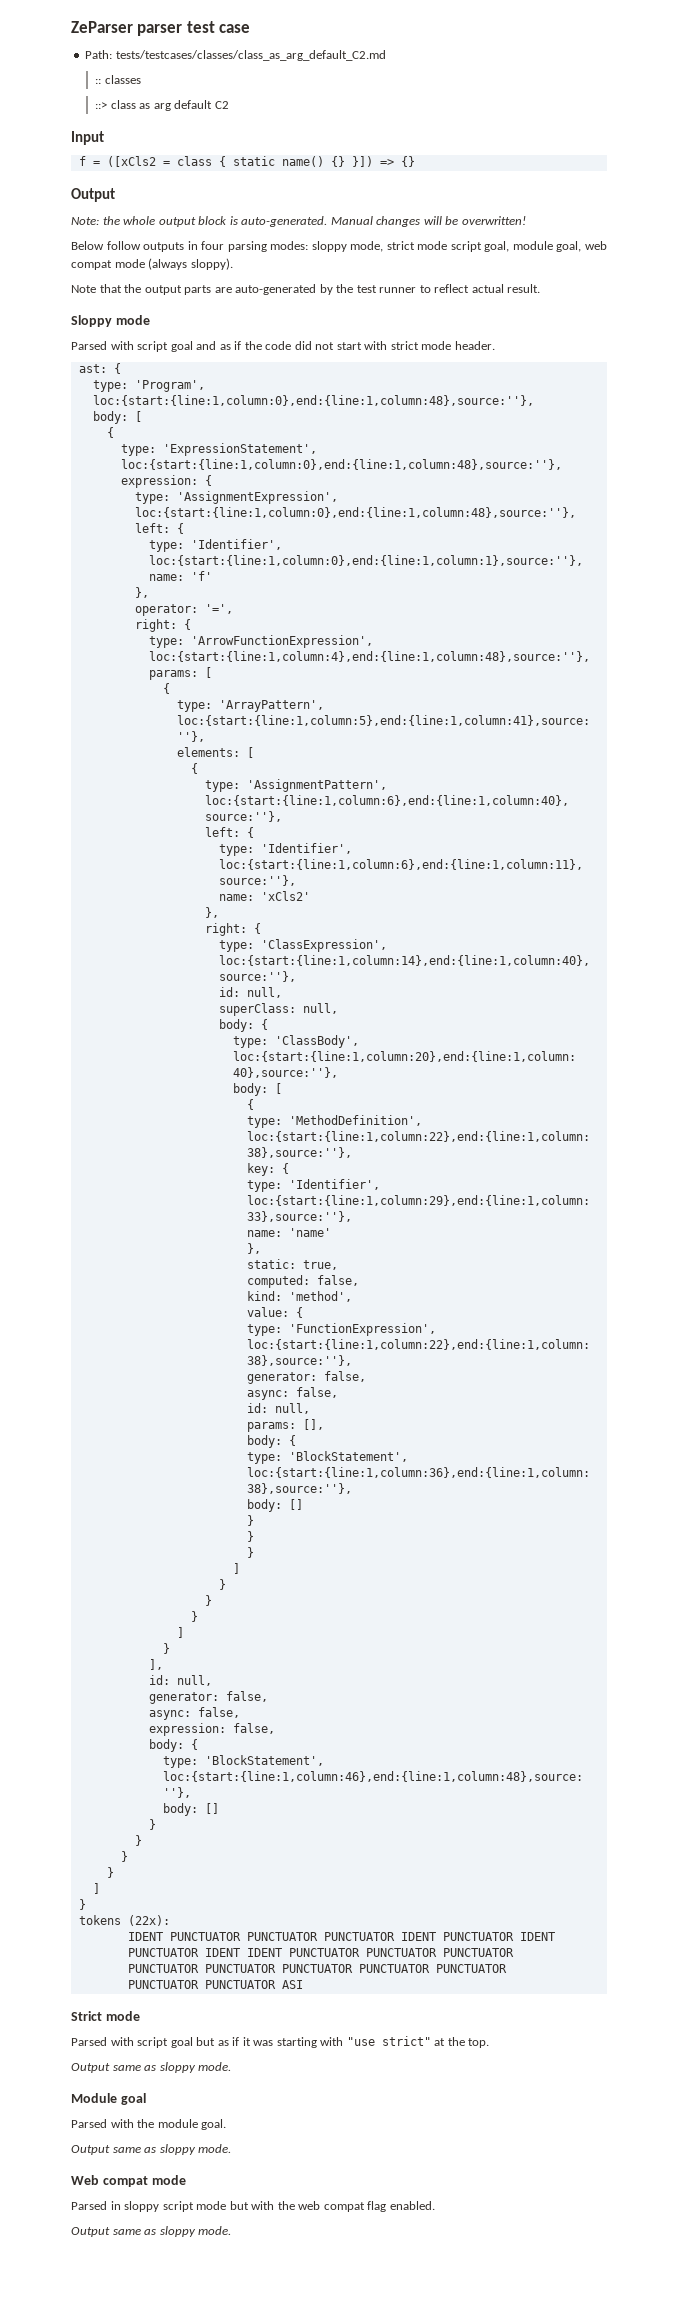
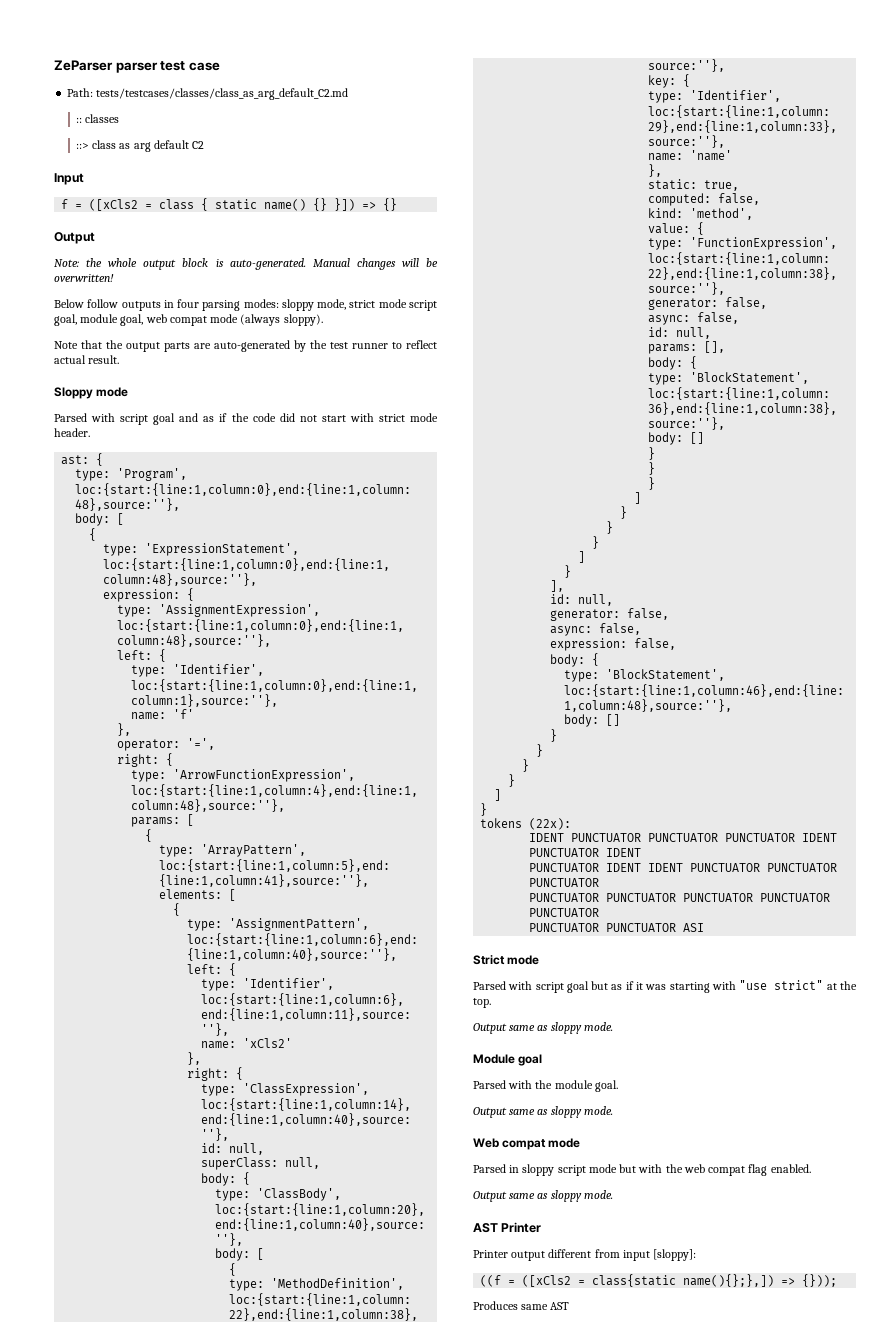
+ AST Printer
+ Printer output different from input [sloppy]:
+ ((f = ([xCls2 = class{static name(){};},]) => {}));
+ Produces same AST

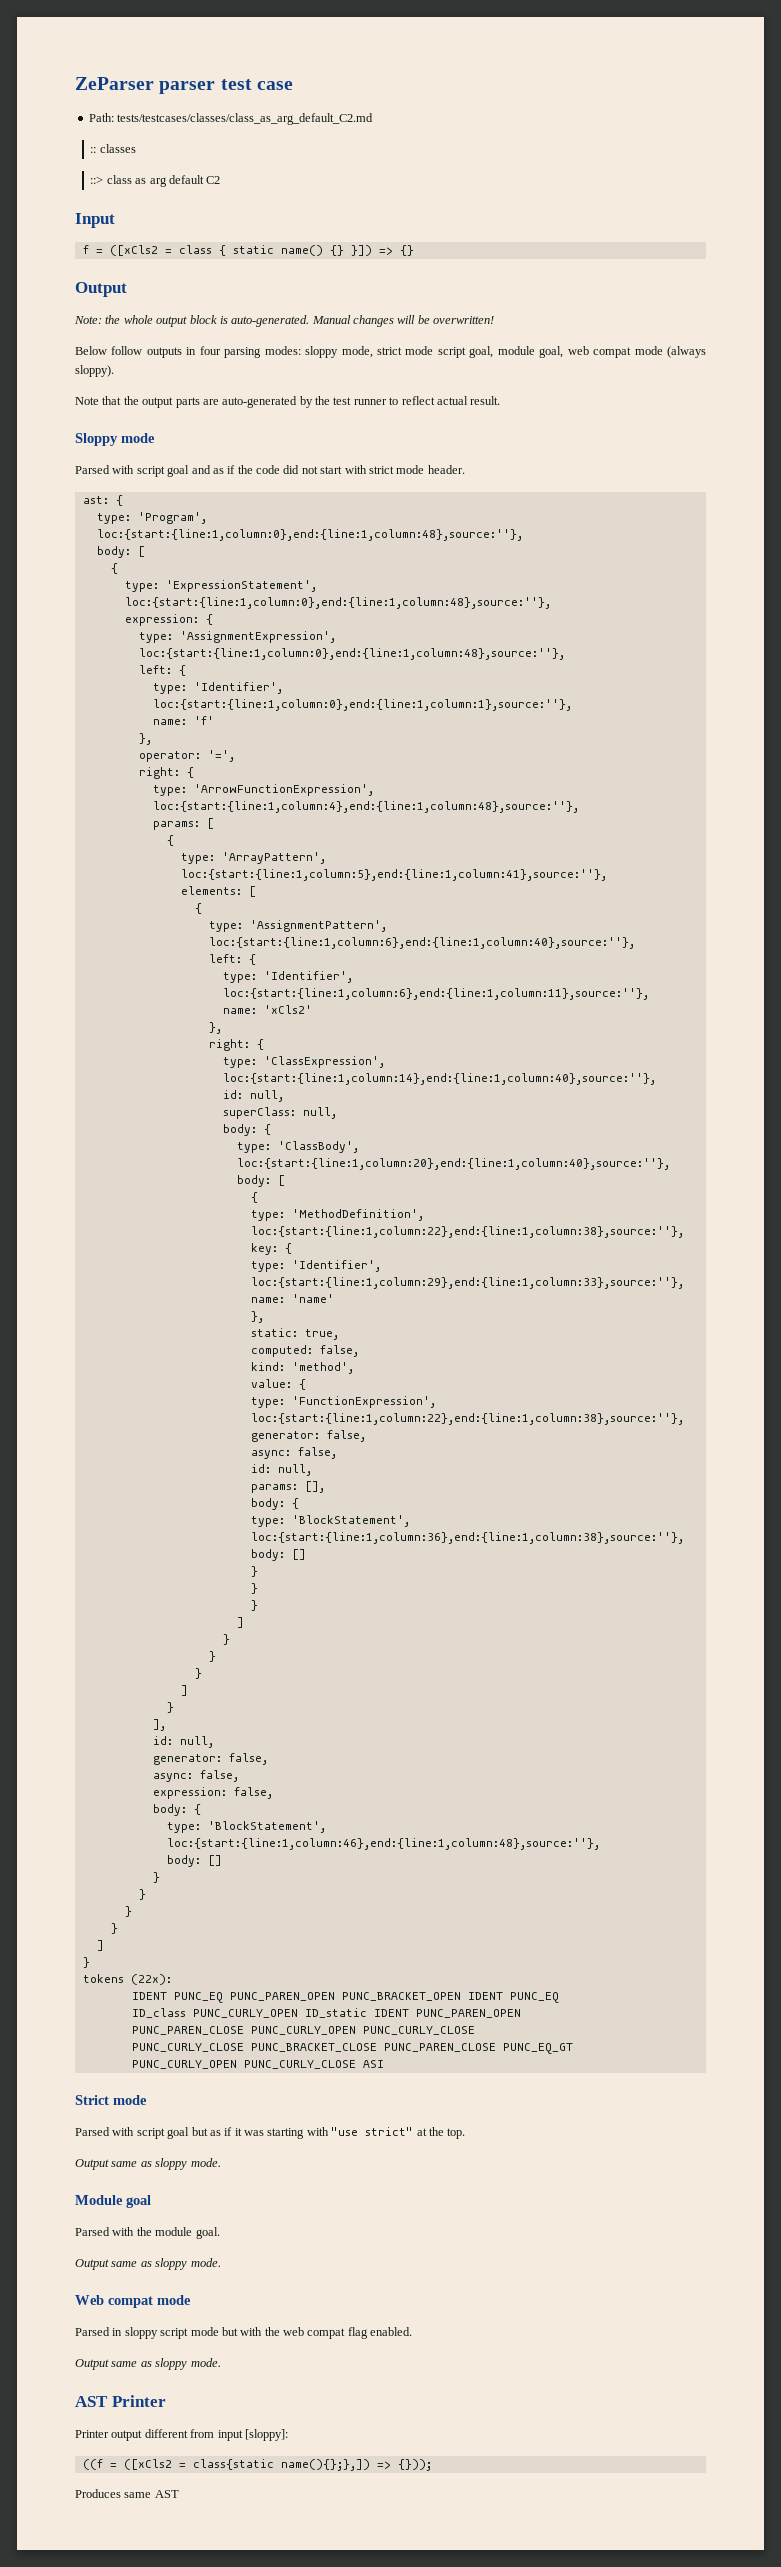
- IDENT PUNCTUATOR PUNCTUATOR PUNCTUATOR IDENT PUNCTUATOR IDENT
- PUNCTUATOR IDENT IDENT PUNCTUATOR PUNCTUATOR PUNCTUATOR
- PUNCTUATOR PUNCTUATOR PUNCTUATOR PUNCTUATOR PUNCTUATOR
- PUNCTUATOR PUNCTUATOR ASI
+ IDENT PUNC_EQ PUNC_PAREN_OPEN PUNC_BRACKET_OPEN IDENT PUNC_EQ
+ ID_class PUNC_CURLY_OPEN ID_static IDENT PUNC_PAREN_OPEN
+ PUNC_PAREN_CLOSE PUNC_CURLY_OPEN PUNC_CURLY_CLOSE
+ PUNC_CURLY_CLOSE PUNC_BRACKET_CLOSE PUNC_PAREN_CLOSE PUNC_EQ_GT
+ PUNC_CURLY_OPEN PUNC_CURLY_CLOSE ASI

